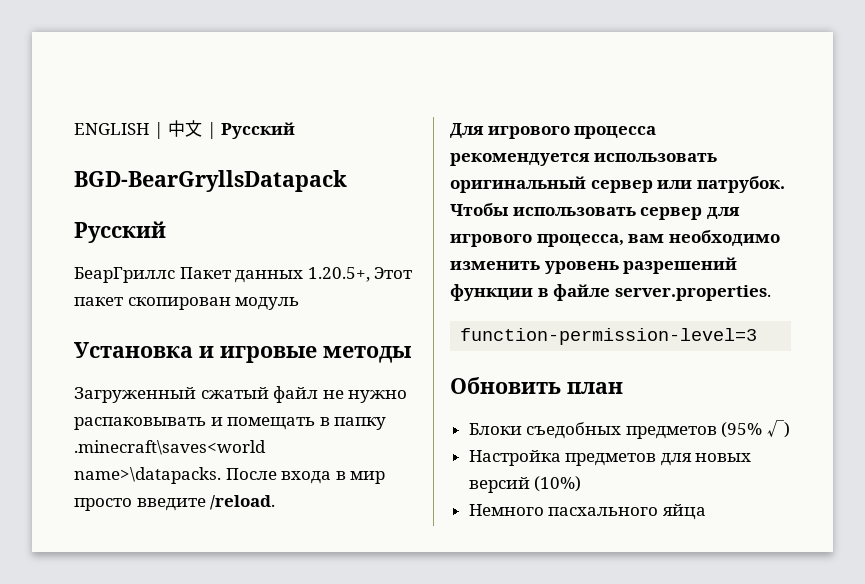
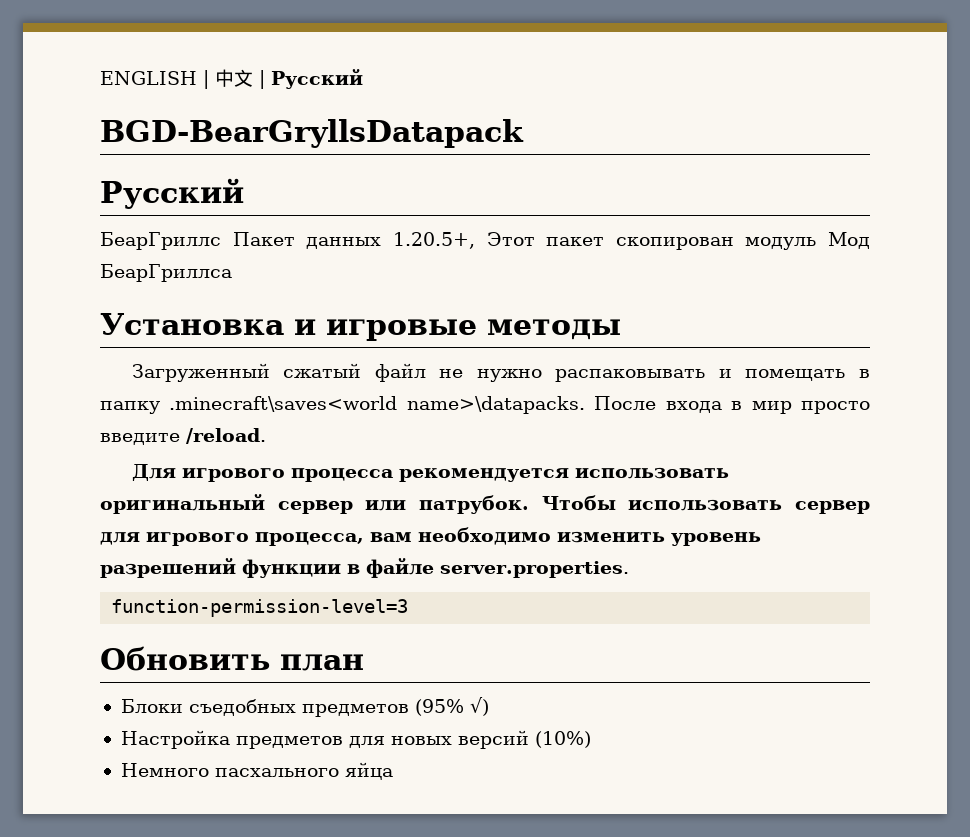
- БеарГриллс Пакет данных 1.20.5+, Этот пакет скопирован модуль
+ БеарГриллс Пакет данных 1.20.5+, Этот пакет скопирован модуль Мод БеарГриллса

